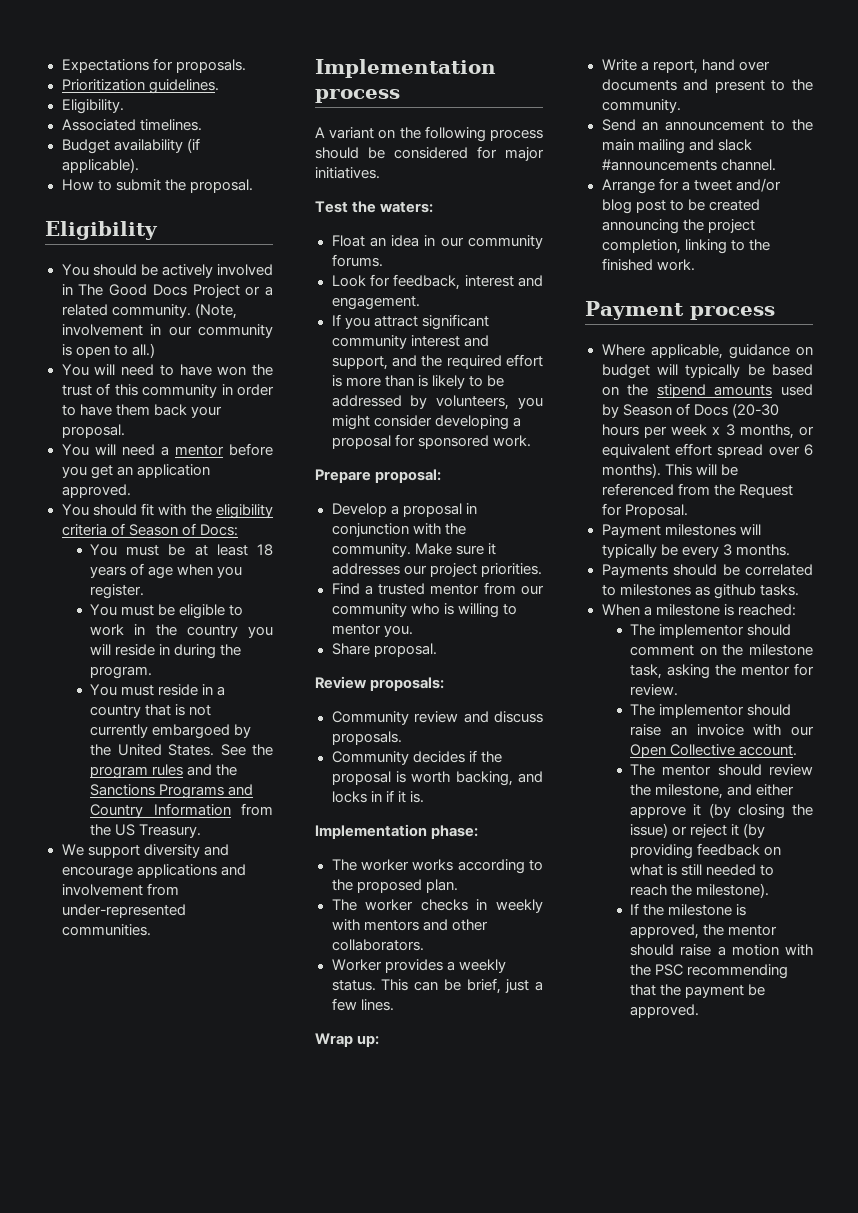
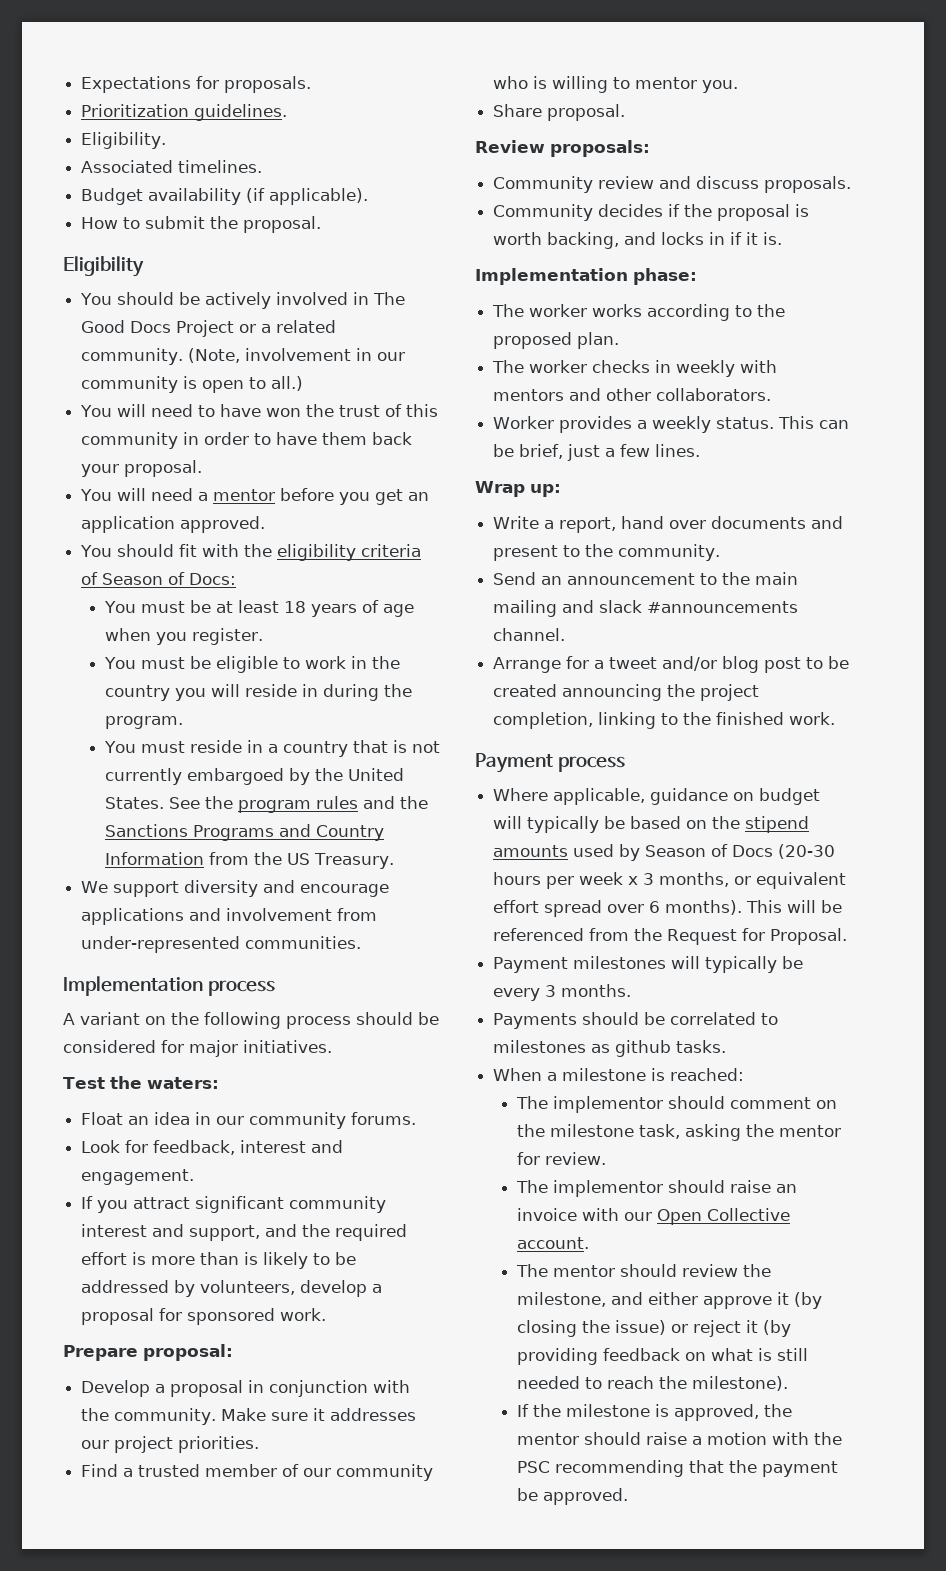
- If you attract significant community interest and support, and the required effort is more than is likely to be addressed by volunteers, you might consider developing a proposal for sponsored work.
+ If you attract significant community interest and support, and the required effort is more than is likely to be addressed by volunteers, develop a proposal for sponsored work.
- Find a trusted mentor from our community who is willing to mentor you.
+ Find a trusted member of our community who is willing to mentor you.

